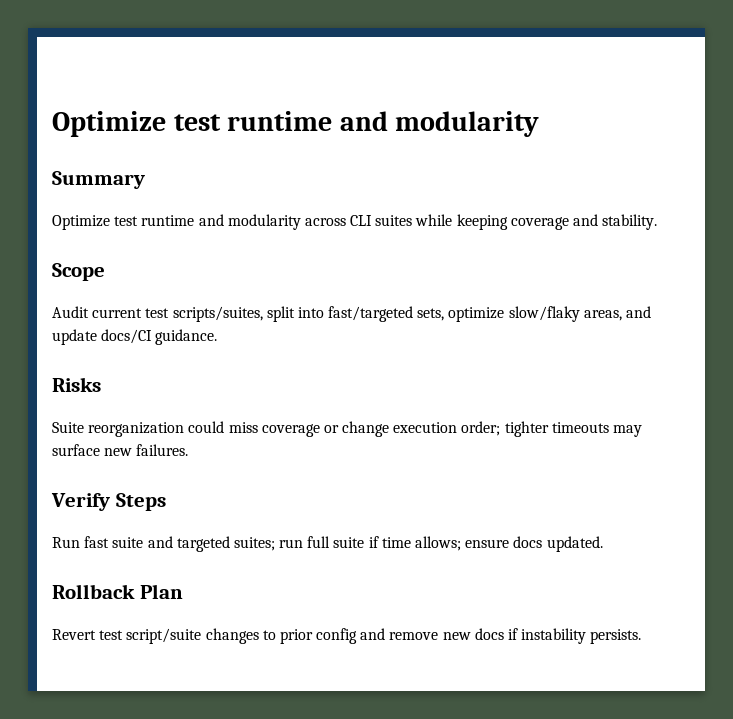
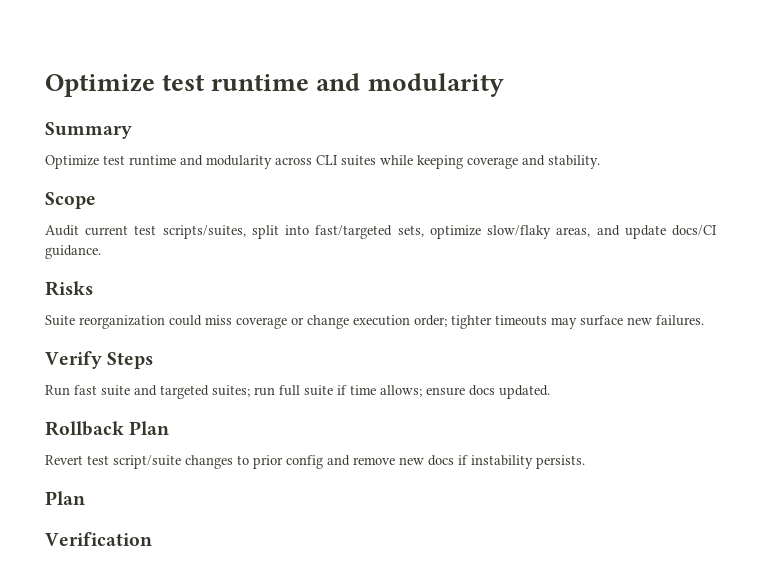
  Revert test script/suite changes to prior config and remove new docs if instability persists.
+ Plan
+ Verification

